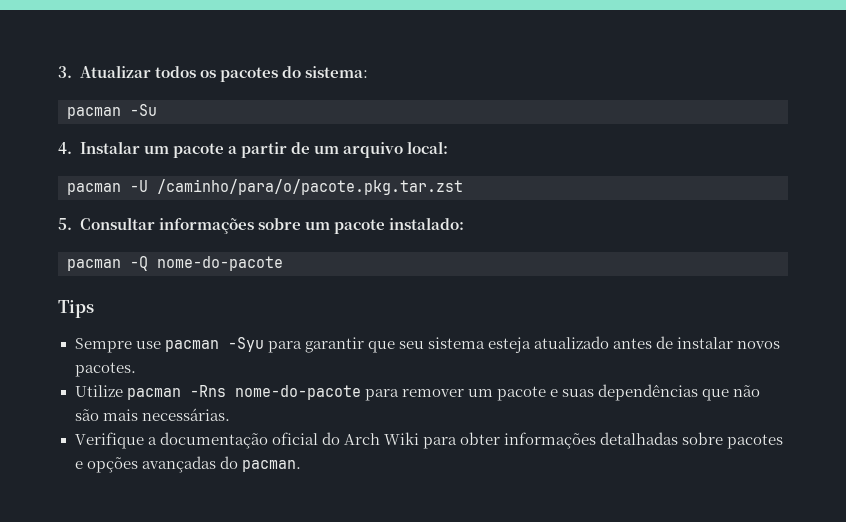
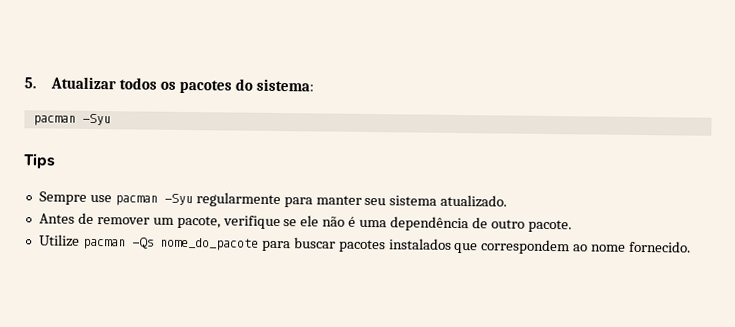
- 3. Atualizar todos os pacotes do sistema:
- pacman -Su
- 4. Instalar um pacote a partir de um arquivo local:
- pacman -U /caminho/para/o/pacote.pkg.tar.zst
- 5. Consultar informações sobre um pacote instalado:
- pacman -Q nome-do-pacote
+ 5. Atualizar todos os pacotes do sistema:
+ pacman -Syu
- Sempre use pacman -Syu para garantir que seu sistema esteja atualizado antes de instalar novos pacotes.
- Utilize pacman -Rns nome-do-pacote para remover um pacote e suas dependências que não são mais necessárias.
- Verifique a documentação oficial do Arch Wiki para obter informações detalhadas sobre pacotes e opções avançadas do pacman.
+ Sempre use pacman -Syu regularmente para manter seu sistema atualizado.
+ Antes de remover um pacote, verifique se ele não é uma dependência de outro pacote.
+ Utilize pacman -Qs nome_do_pacote para buscar pacotes instalados que correspondem ao nome fornecido.

